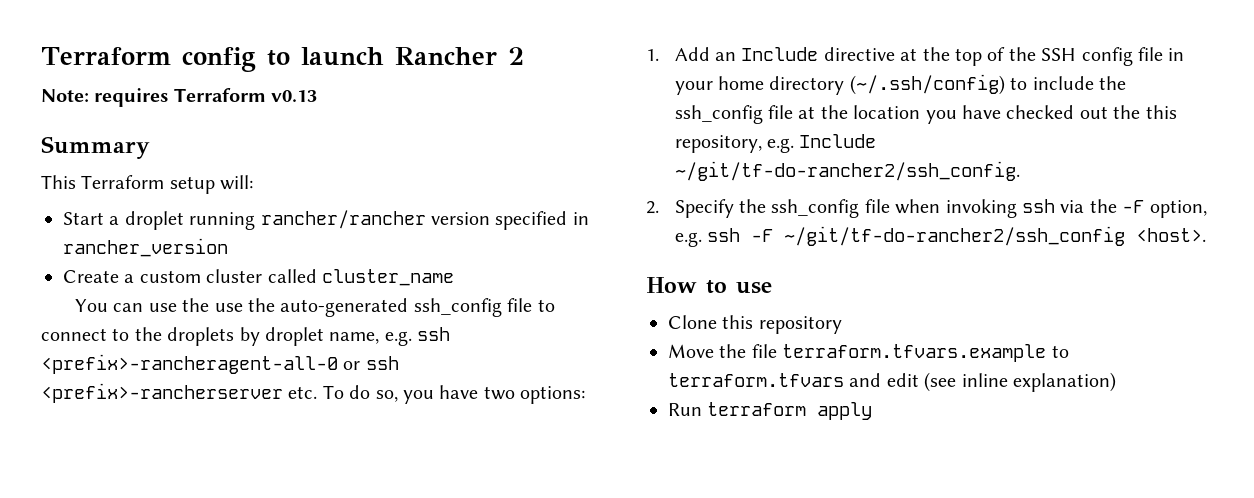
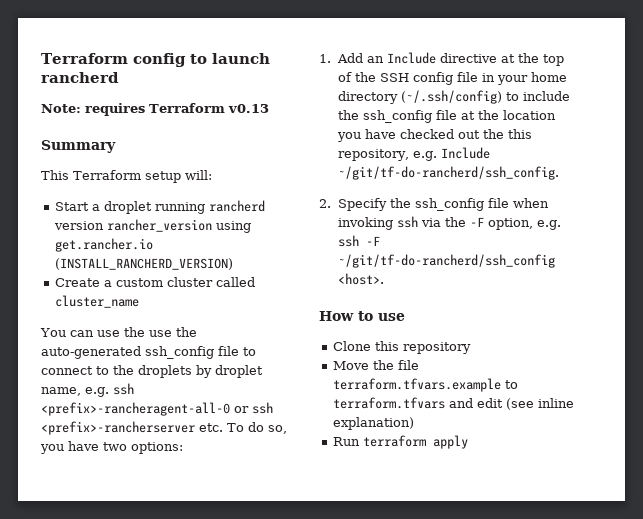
- Terraform config to launch Rancher 2
+ Terraform config to launch rancherd
- Start a droplet running rancher/rancher version specified in rancher_version
+ Start a droplet running rancherd version rancher_version using get.rancher.io (INSTALL_RANCHERD_VERSION)
- 1. Add an Include directive at the top of the SSH config file in your home directory (~/.ssh/config) to include the ssh_config file at the location you have checked out the this repository, e.g. Include ~/git/tf-do-rancher2/ssh_config.
+ 1. Add an Include directive at the top of the SSH config file in your home directory (~/.ssh/config) to include the ssh_config file at the location you have checked out the this repository, e.g. Include ~/git/tf-do-rancherd/ssh_config.
- 2. Specify the ssh_config file when invoking ssh via the -F option, e.g. ssh -F ~/git/tf-do-rancher2/ssh_config <host>.
+ 2. Specify the ssh_config file when invoking ssh via the -F option, e.g. ssh -F ~/git/tf-do-rancherd/ssh_config <host>.

